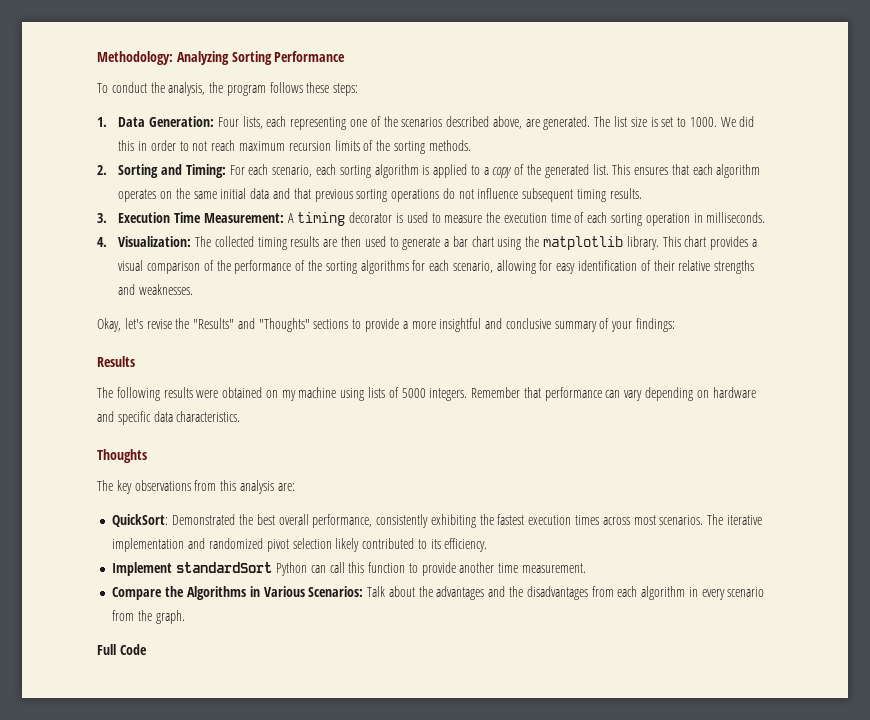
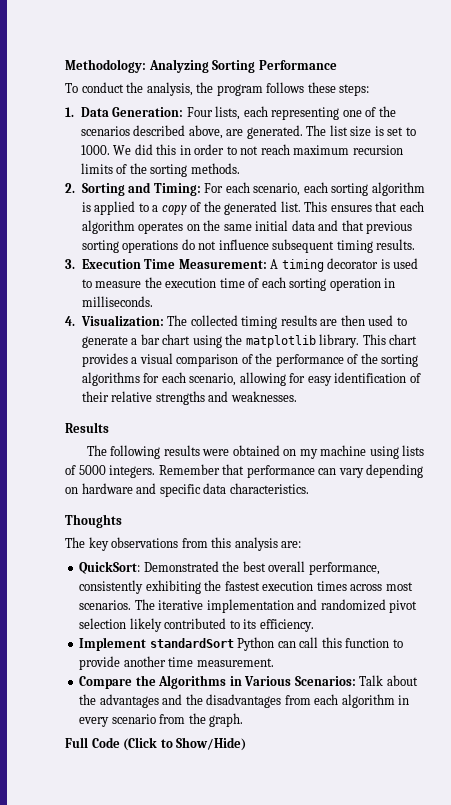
- Okay, let's revise the "Results" and "Thoughts" sections to provide a more insightful and conclusive summary of your findings:
- Full Code
+ Full Code (Click to Show/Hide)

